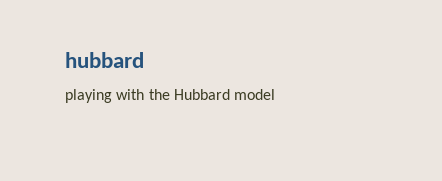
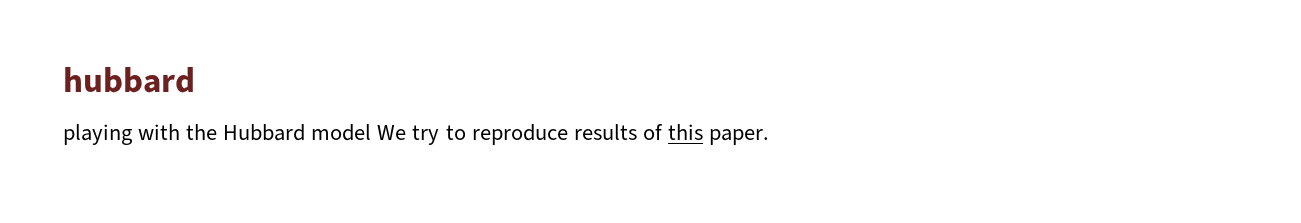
- playing with the Hubbard model
+ playing with the Hubbard model We try to reproduce results of this paper.

